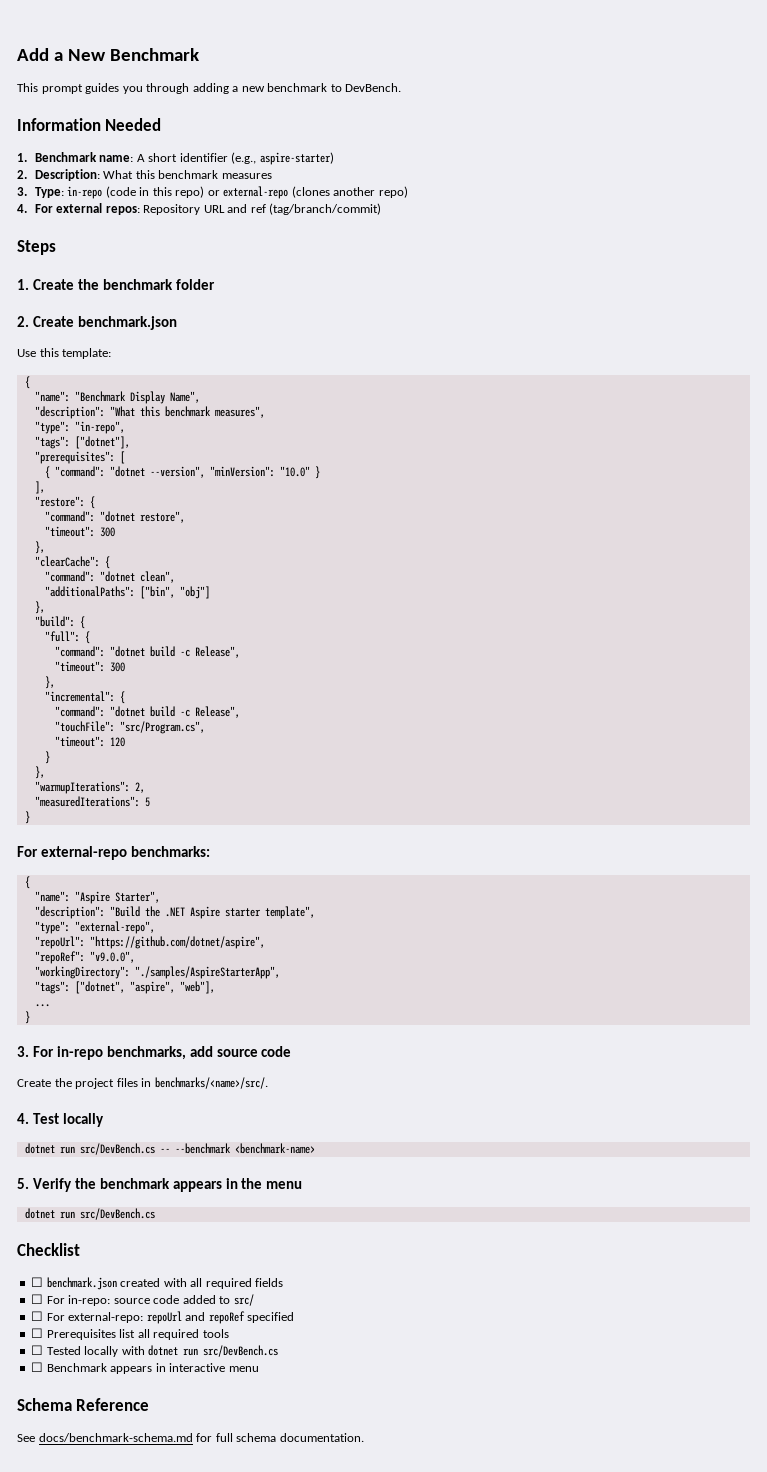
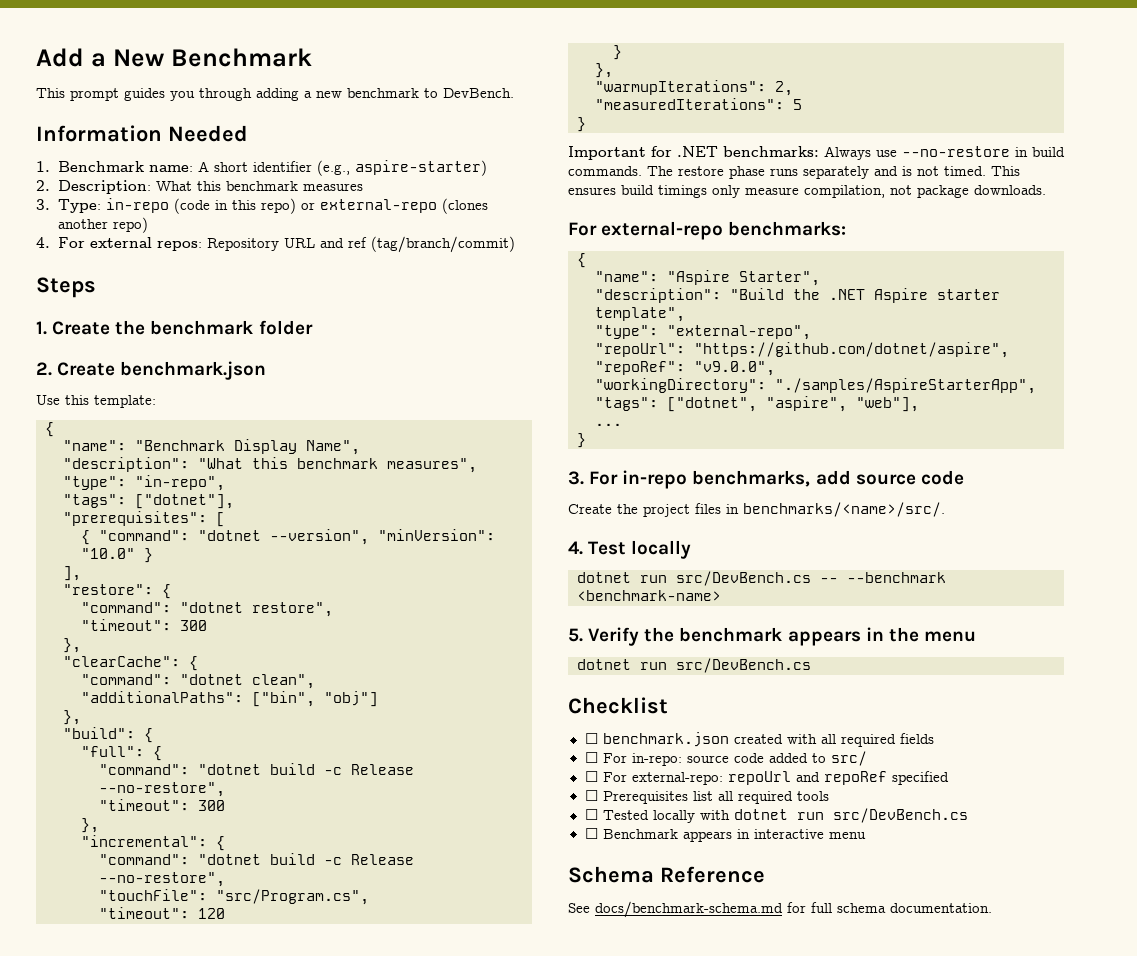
  "full": {
- "command": "dotnet build -c Release",
+ "command": "dotnet build -c Release --no-restore",
  "incremental": {
- "command": "dotnet build -c Release",
+ "command": "dotnet build -c Release --no-restore",
+ Important for .NET benchmarks: Always use --no-restore in build commands. The restore phase runs separately and is not timed. This ensures build timings only measure compilation, not package downloads.

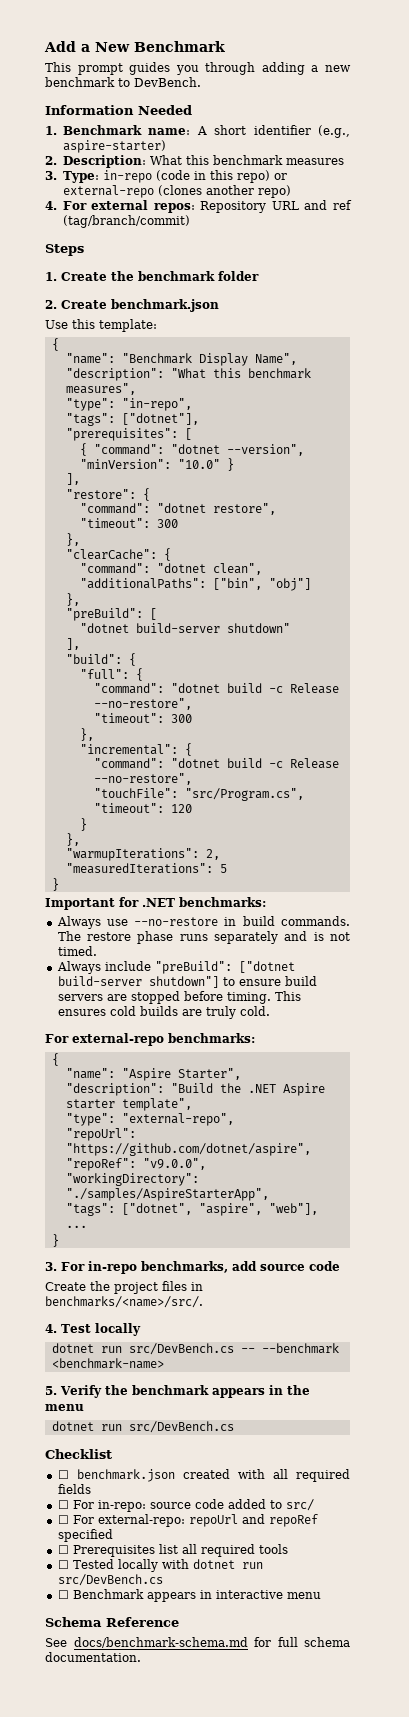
+ "preBuild": [
+ "dotnet build-server shutdown"
+ ],
- Important for .NET benchmarks: Always use --no-restore in build commands.
+ Important for .NET benchmarks:
+ Always use --no-restore in build commands.
- The restore phase runs separately and is not timed. This ensures build timings only measure compilation, not package downloads.
+ The restore phase runs separately and is not timed.
+ Always include "preBuild": ["dotnet build-server shutdown"] to ensure build servers are stopped before timing. This ensures cold builds are truly cold.

